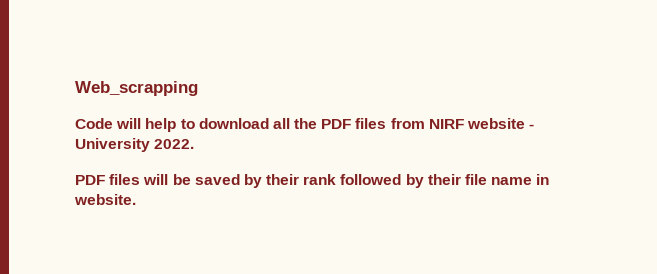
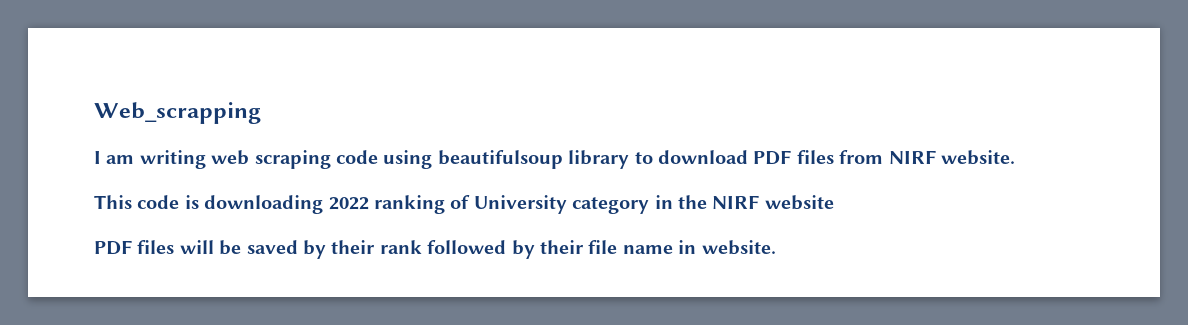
- Code will help to download all the PDF files from NIRF website - University 2022.
+ I am writing web scraping code using beautifulsoup library to download PDF files from NIRF website.
+ This code is downloading 2022 ranking of University category in the NIRF website

